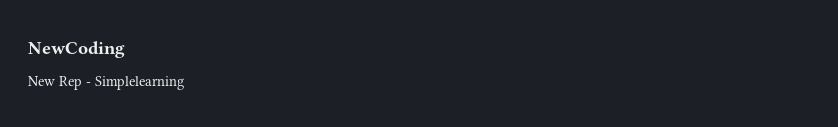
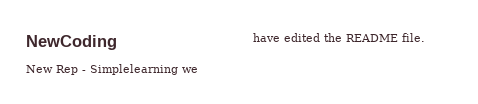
- New Rep - Simplelearning
+ New Rep - Simplelearning we have edited the README file.

